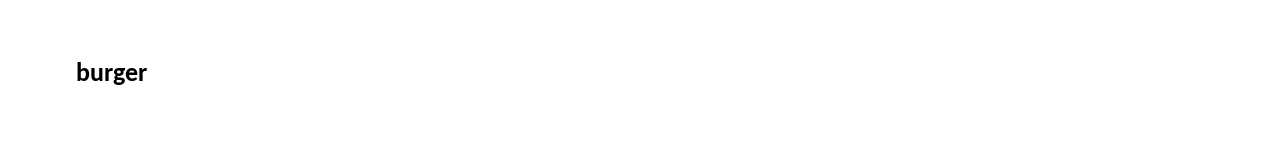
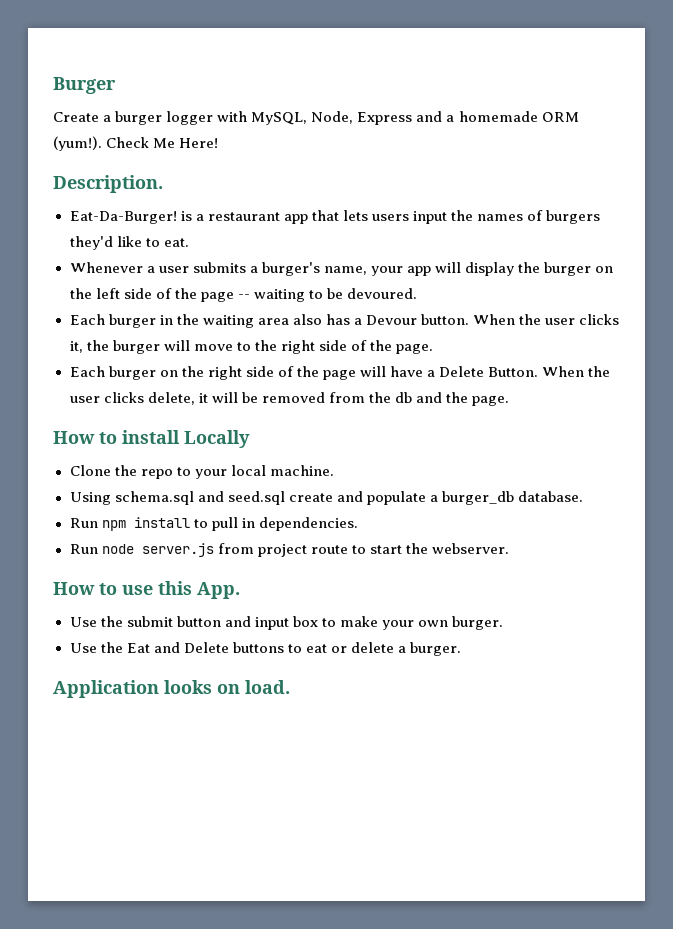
- burger
+ Burger
+ Create a burger logger with MySQL, Node, Express and a homemade ORM (yum!). Check Me Here!
+ Description.
+ Eat-Da-Burger! is a restaurant app that lets users input the names of burgers they'd like to eat.
+ Whenever a user submits a burger's name, your app will display the burger on the left side of the page -- waiting to be devoured.
+ Each burger in the waiting area also has a Devour button. When the user clicks it, the burger will move to the right side of the page.
+ Each burger on the right side of the page will have a Delete Button. When the user clicks delete, it will be removed from the db and the page.
+ How to install Locally
+ Clone the repo to your local machine.
+ Using schema.sql and seed.sql create and populate a burger_db database.
+ Run npm install to pull in dependencies.
+ Run node server.js from project route to start the webserver.
+ How to use this App.
+ Use the submit button and input box to make your own burger.
+ Use the Eat and Delete buttons to eat or delete a burger.
+ Application looks on load.

